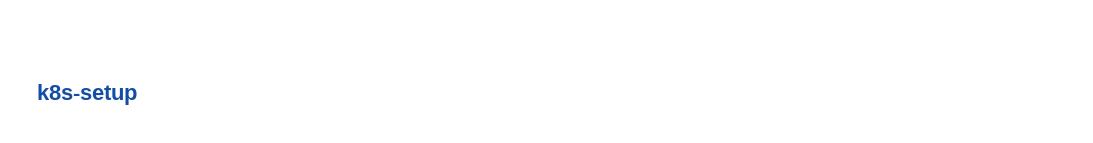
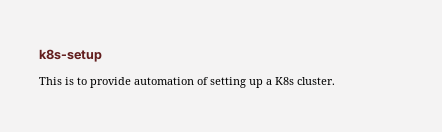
+ This is to provide automation of setting up a K8s cluster.

